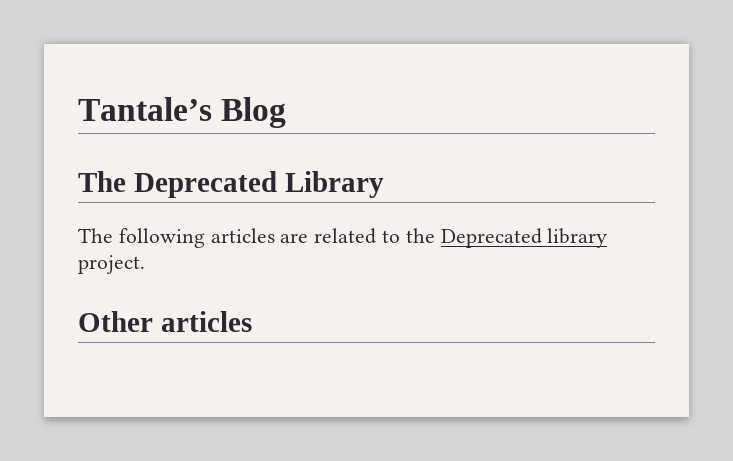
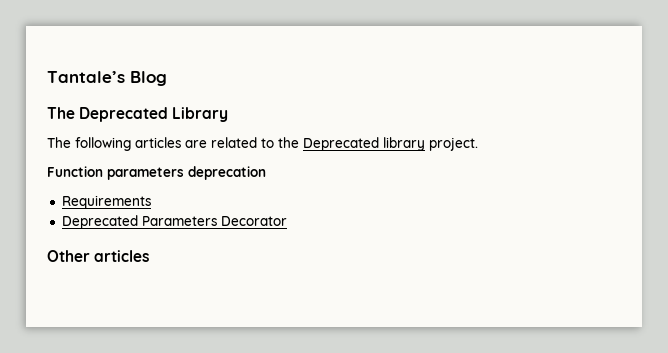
+ Function parameters deprecation
+ Requirements
+ Deprecated Parameters Decorator

